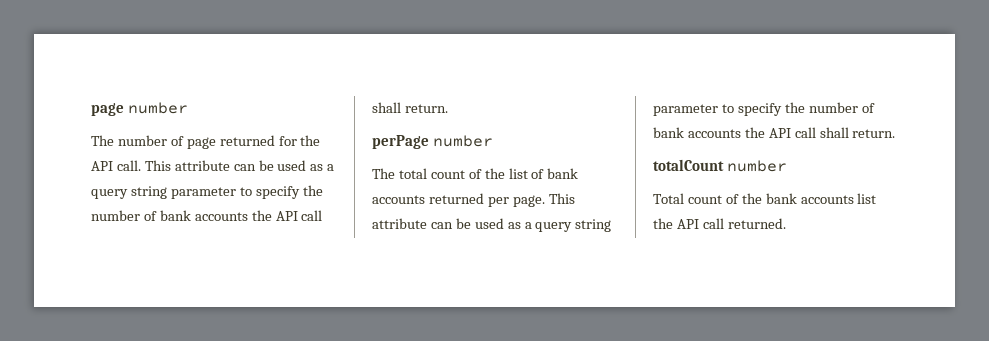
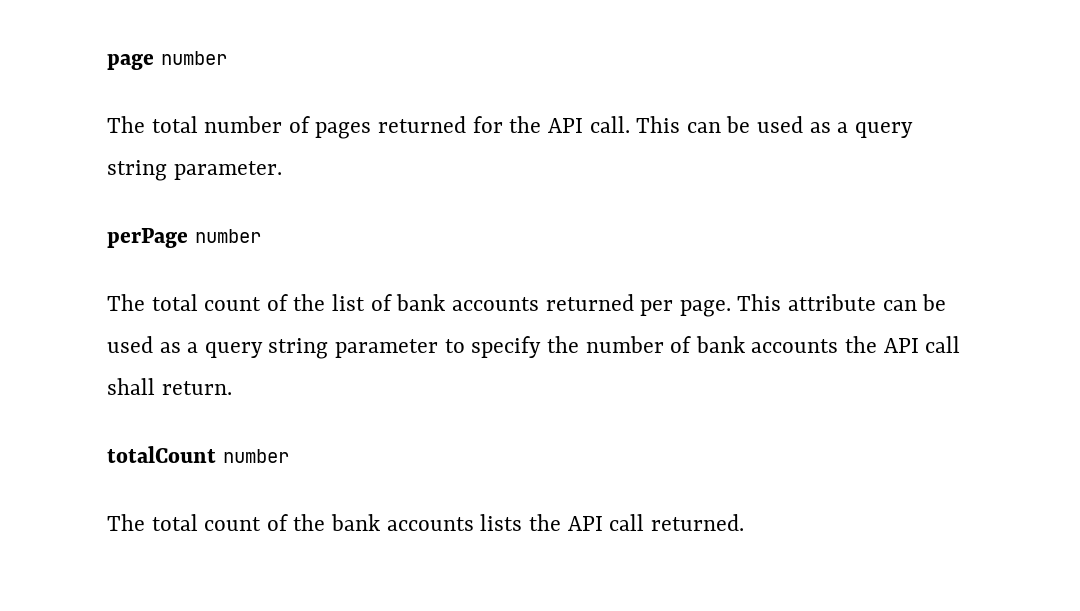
- The number of page returned for the API call. This attribute can be used as a query string parameter to specify the number of bank accounts the API call shall return.
+ The total number of pages returned for the API call. This can be used as a query string parameter.
- Total count of the bank accounts list the API call returned.
+ The total count of the bank accounts lists the API call returned.

